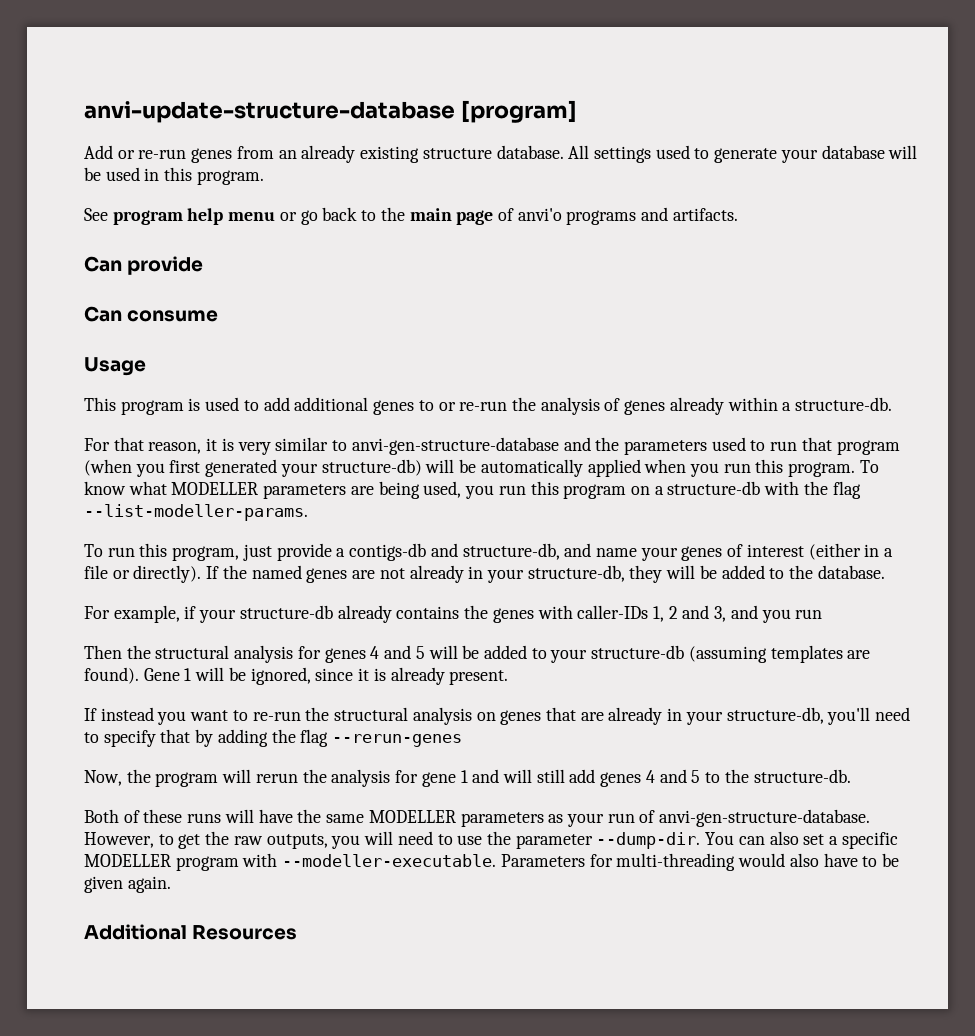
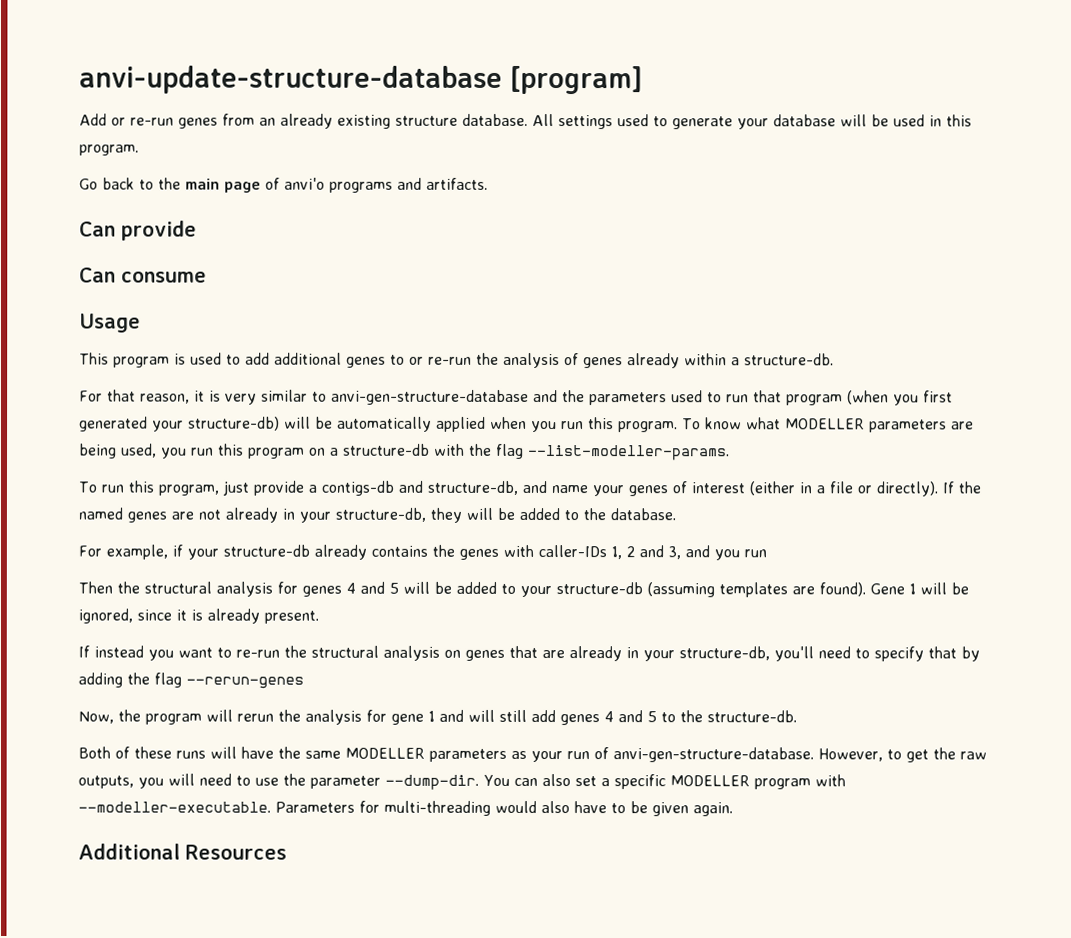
- See program help menu or go back to the main page of anvi'o programs and artifacts.
+ Go back to the main page of anvi'o programs and artifacts.

